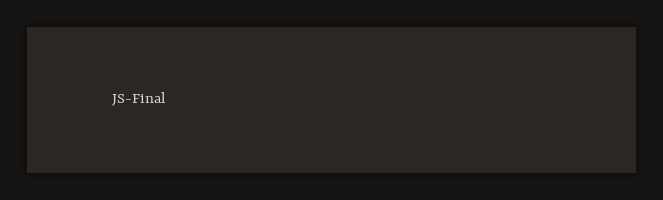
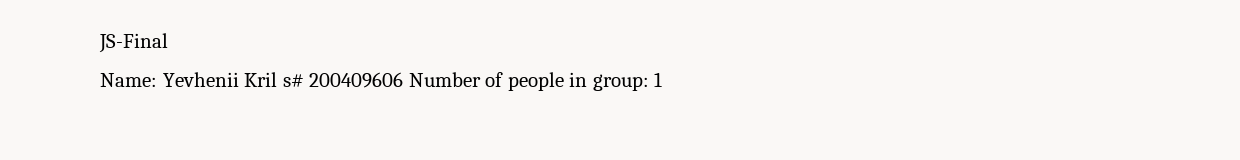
+ Name: Yevhenii Kril s# 200409606 Number of people in group: 1

